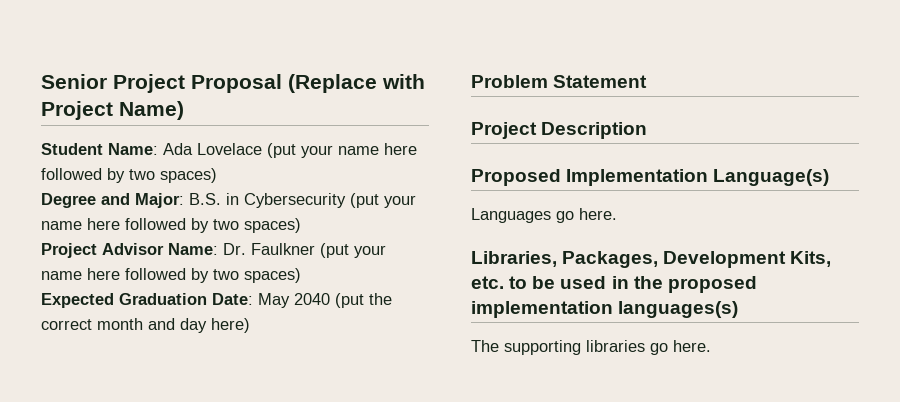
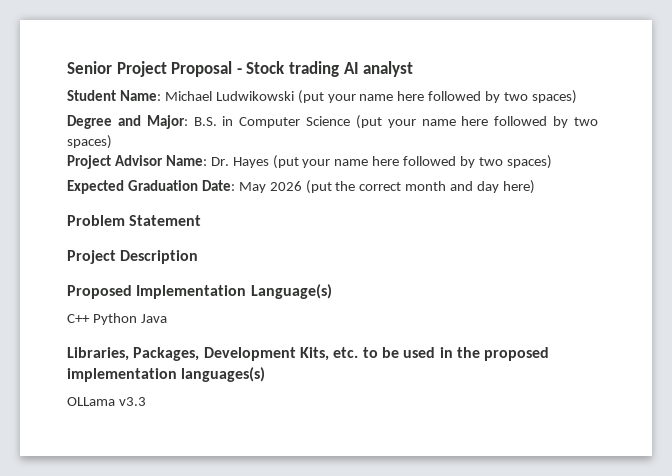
- Senior Project Proposal (Replace with Project Name)
+ Senior Project Proposal - Stock trading AI analyst
- Student Name: Ada Lovelace (put your name here followed by two spaces)
+ Student Name: Michael Ludwikowski (put your name here followed by two spaces)
- Degree and Major: B.S. in Cybersecurity (put your name here followed by two spaces)
+ Degree and Major: B.S. in Computer Science (put your name here followed by two spaces)
- Project Advisor Name: Dr. Faulkner (put your name here followed by two spaces)
+ Project Advisor Name: Dr. Hayes (put your name here followed by two spaces)
- Expected Graduation Date: May 2040 (put the correct month and day here)
+ Expected Graduation Date: May 2026 (put the correct month and day here)
- Languages go here.
+ C++ Python Java
- The supporting libraries go here.
+ OLLama v3.3

